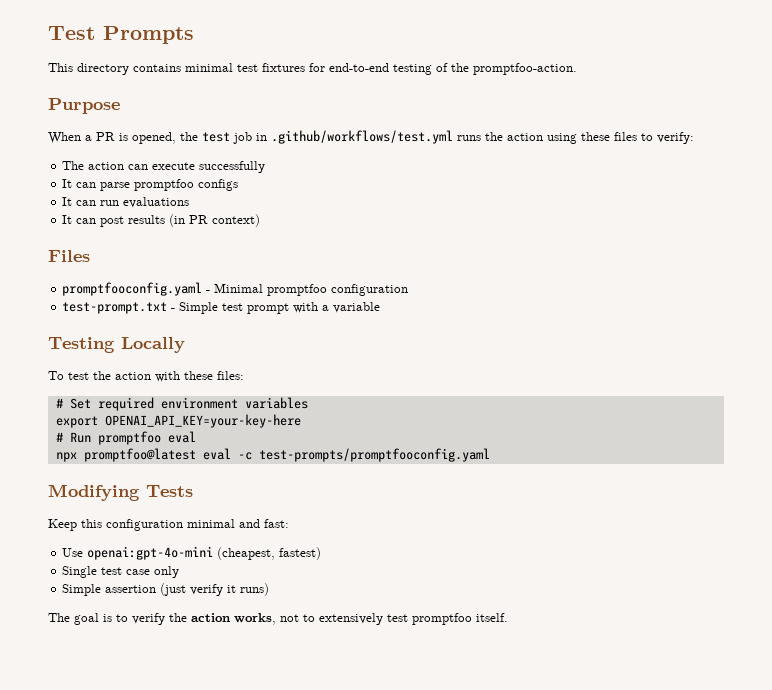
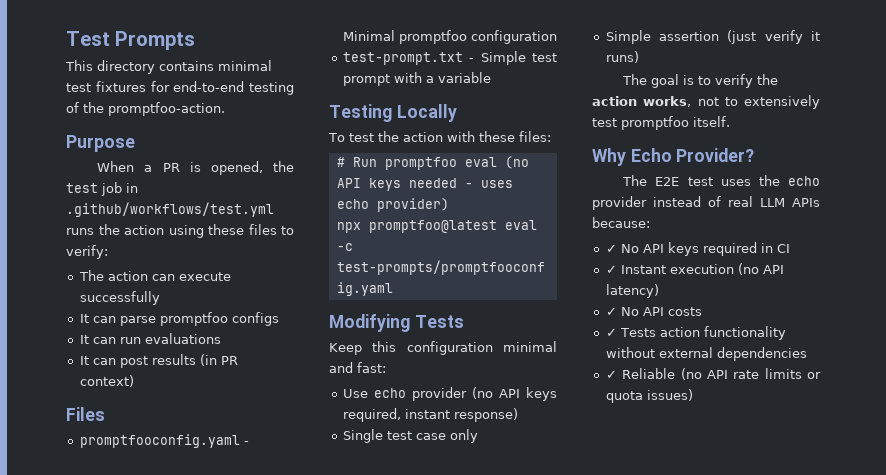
- # Set required environment variables
- export OPENAI_API_KEY=your-key-here
- # Run promptfoo eval
+ # Run promptfoo eval (no API keys needed - uses echo provider)
- Use openai:gpt-4o-mini (cheapest, fastest)
+ Use echo provider (no API keys required, instant response)
+ Why Echo Provider?
+ The E2E test uses the echo provider instead of real LLM APIs because:
+ ✓ No API keys required in CI
+ ✓ Instant execution (no API latency)
+ ✓ No API costs
+ ✓ Tests action functionality without external dependencies
+ ✓ Reliable (no API rate limits or quota issues)

